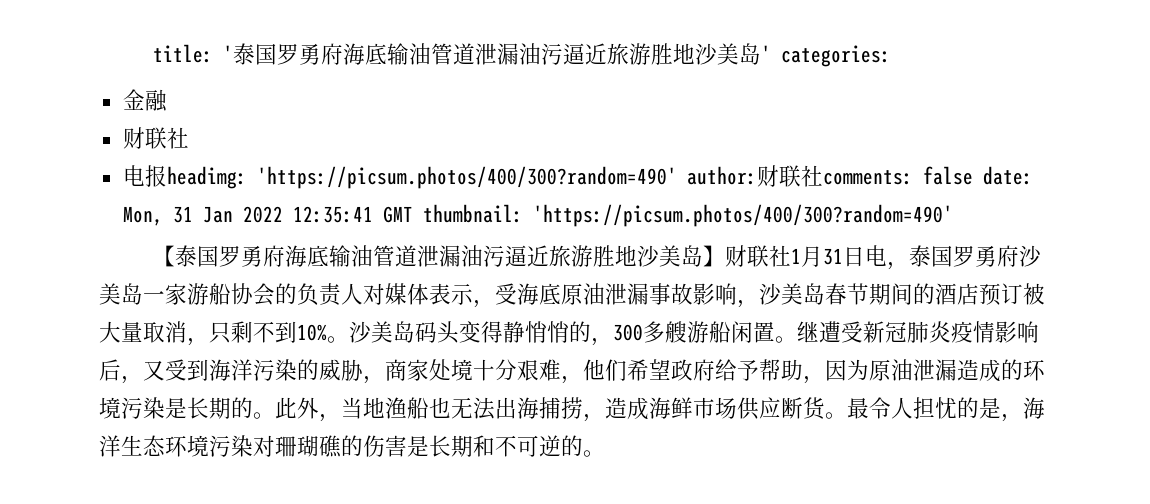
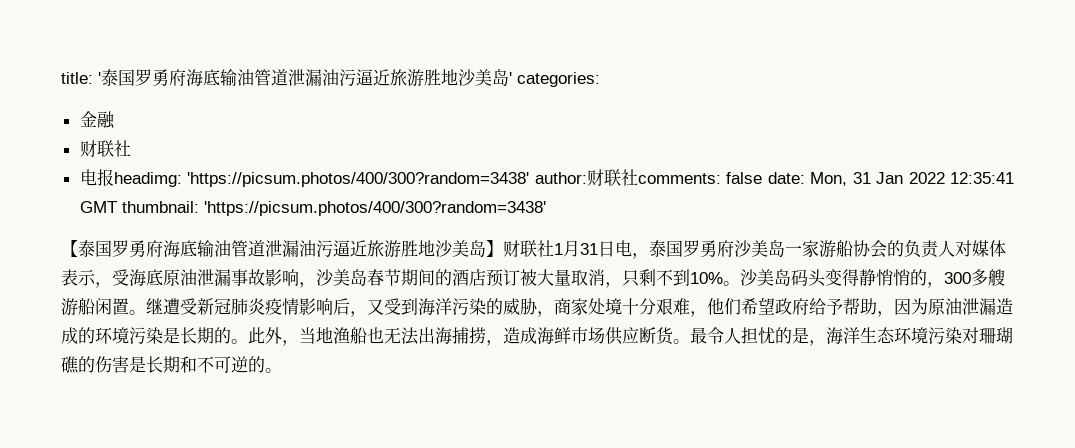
- 电报headimg: 'https://picsum.photos/400/300?random=490' author:财联社comments: false date: Mon, 31 Jan 2022 12:35:41 GMT thumbnail: 'https://picsum.photos/400/300?random=490'
+ 电报headimg: 'https://picsum.photos/400/300?random=3438' author:财联社comments: false date: Mon, 31 Jan 2022 12:35:41 GMT thumbnail: 'https://picsum.photos/400/300?random=3438'

